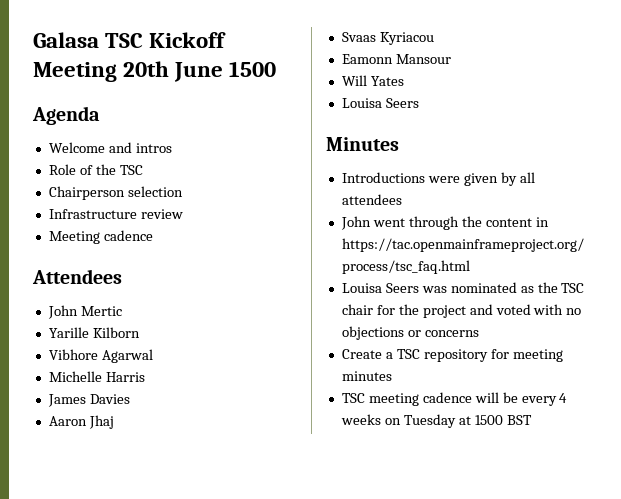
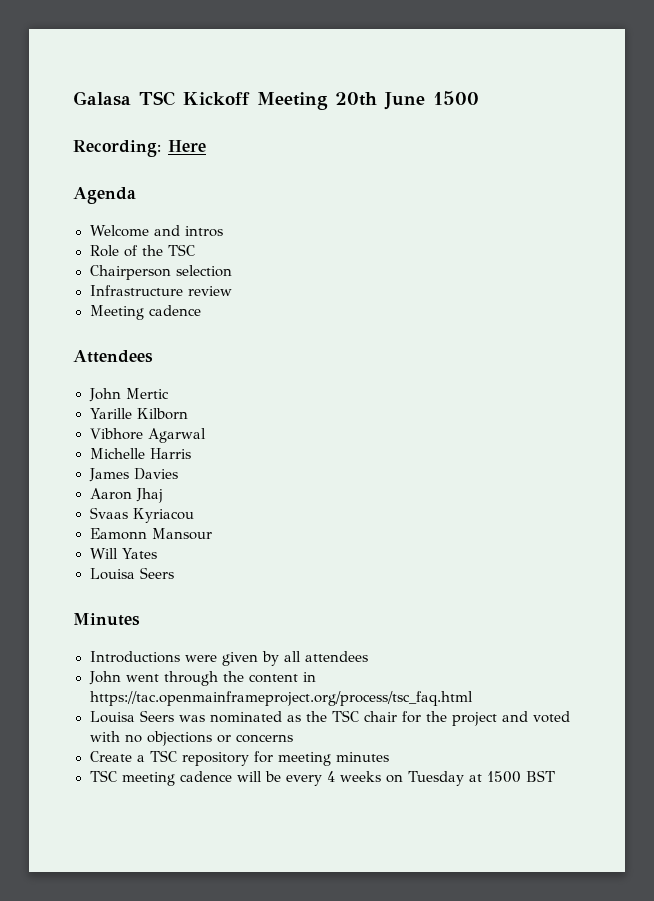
+ Recording: Here

